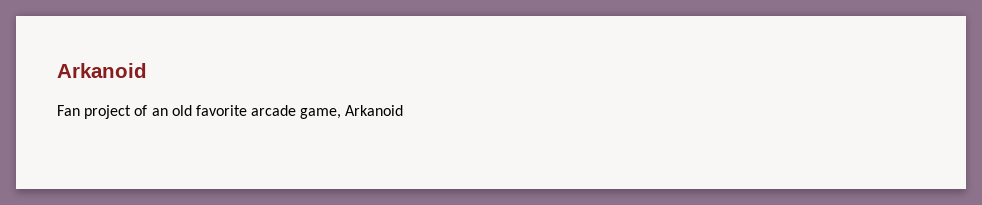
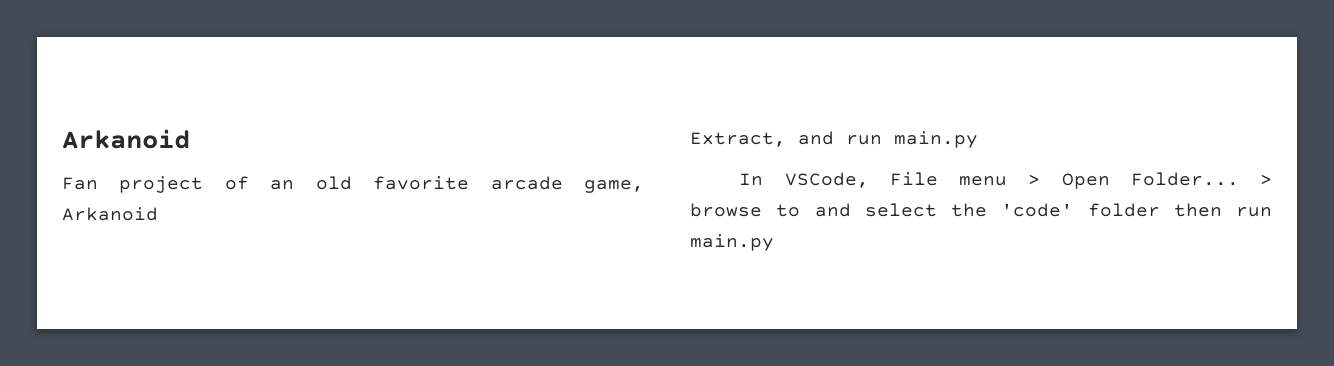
+ Extract, and run main.py
+ In VSCode, File menu > Open Folder... > browse to and select the 'code' folder then run main.py

